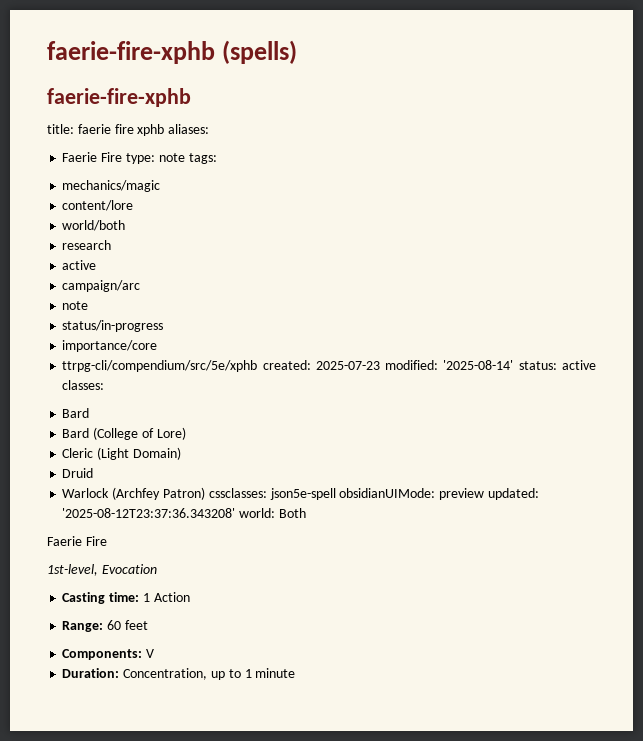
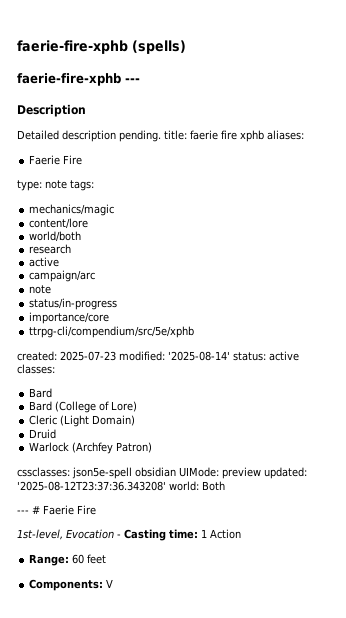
  faerie-fire-xphb (spells)
- faerie-fire-xphb
- title: faerie fire xphb aliases:
- Faerie Fire type: note tags:
+ faerie-fire-xphb ---
+ Description
+ Detailed description pending. title: faerie fire xphb aliases:
+ Faerie Fire
+ type: note tags:
- ttrpg-cli/compendium/src/5e/xphb created: 2025-07-23 modified: '2025-08-14' status: active classes:
+ ttrpg-cli/compendium/src/5e/xphb
+ created: 2025-07-23 modified: '2025-08-14' status: active classes:
- Warlock (Archfey Patron) cssclasses: json5e-spell obsidianUIMode: preview updated: '2025-08-12T23:37:36.343208' world: Both
- Faerie Fire
+ Warlock (Archfey Patron)
+ cssclasses: json5e-spell obsidian UIMode: preview updated: '2025-08-12T23:37:36.343208' world: Both
+ --- # Faerie Fire
- 1st-level, Evocation
- Casting time: 1 Action
+ 1st-level, Evocation - Casting time: 1 Action
- Duration: Concentration, up to 1 minute

